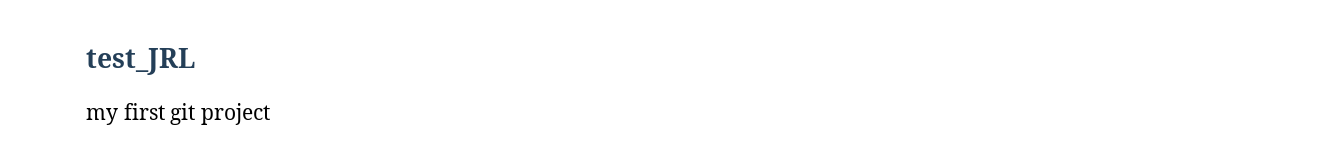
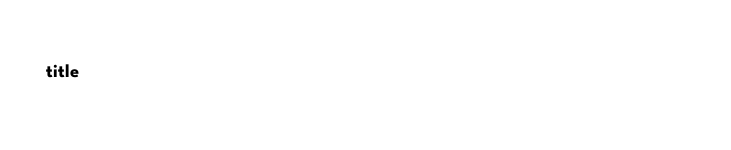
- test_JRL
- my first git project
+ title

